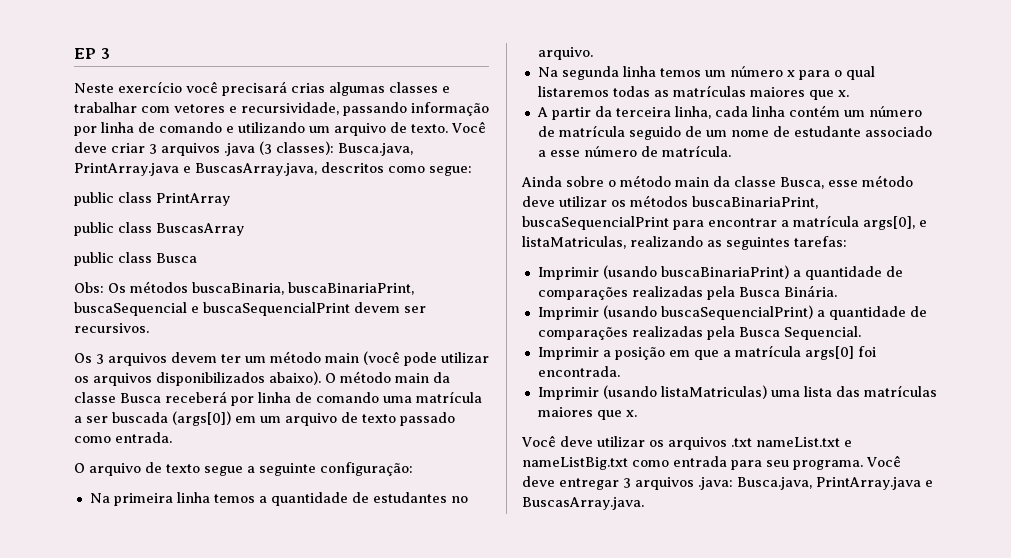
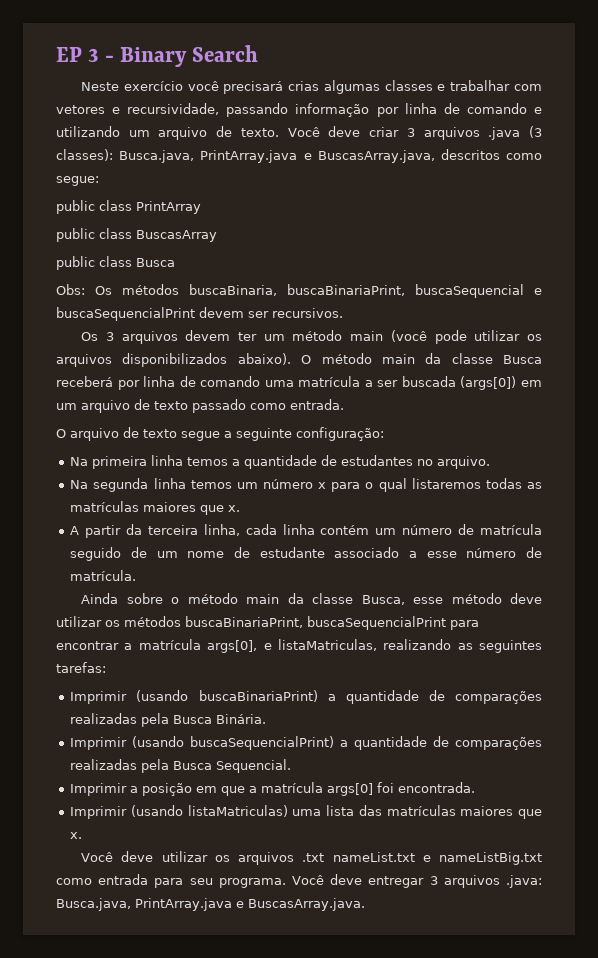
- EP 3
+ EP 3 - Binary Search

